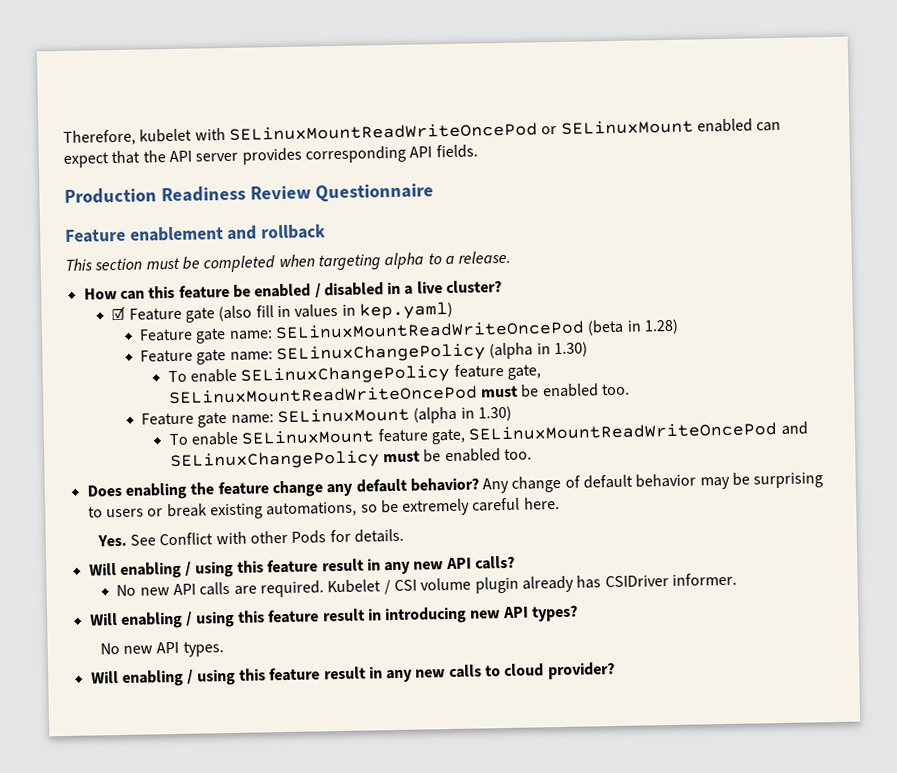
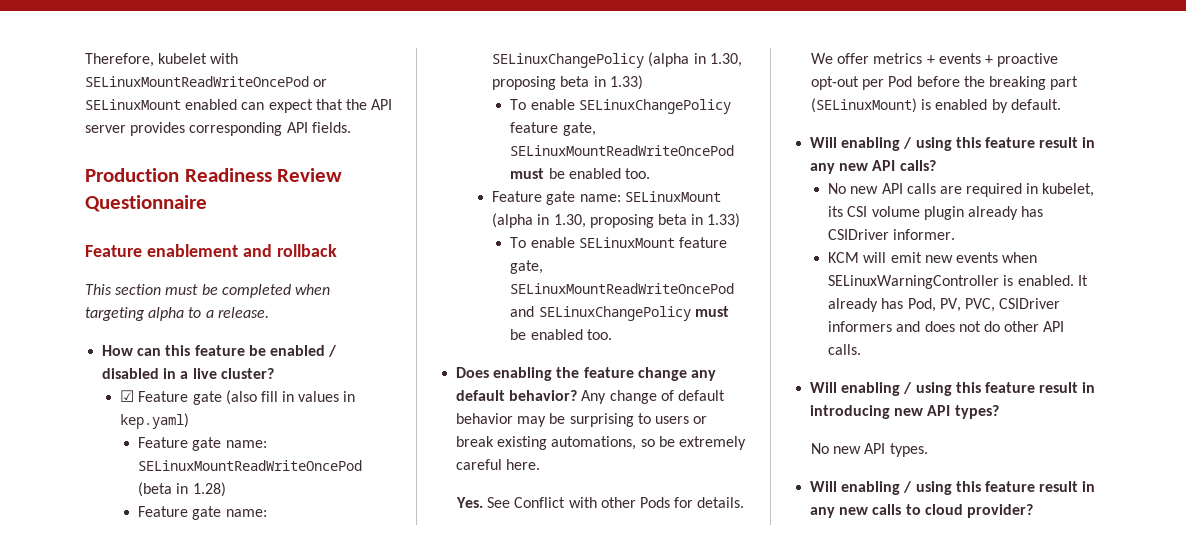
- Feature gate name: SELinuxChangePolicy (alpha in 1.30)
+ Feature gate name: SELinuxChangePolicy (alpha in 1.30, proposing beta in 1.33)
- Feature gate name: SELinuxMount (alpha in 1.30)
+ Feature gate name: SELinuxMount (alpha in 1.30, proposing beta in 1.33)
+ We offer metrics + events + proactive opt-out per Pod before the breaking part (SELinuxMount) is enabled by default.
- No new API calls are required. Kubelet / CSI volume plugin already has CSIDriver informer.
+ No new API calls are required in kubelet, its CSI volume plugin already has CSIDriver informer.
+ KCM will emit new events when SELinuxWarningController is enabled. It already has Pod, PV, PVC, CSIDriver informers and does not do other API calls.

